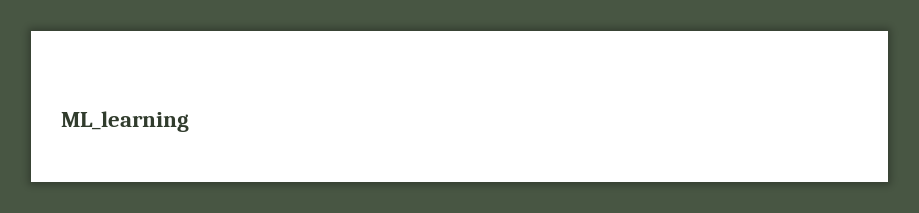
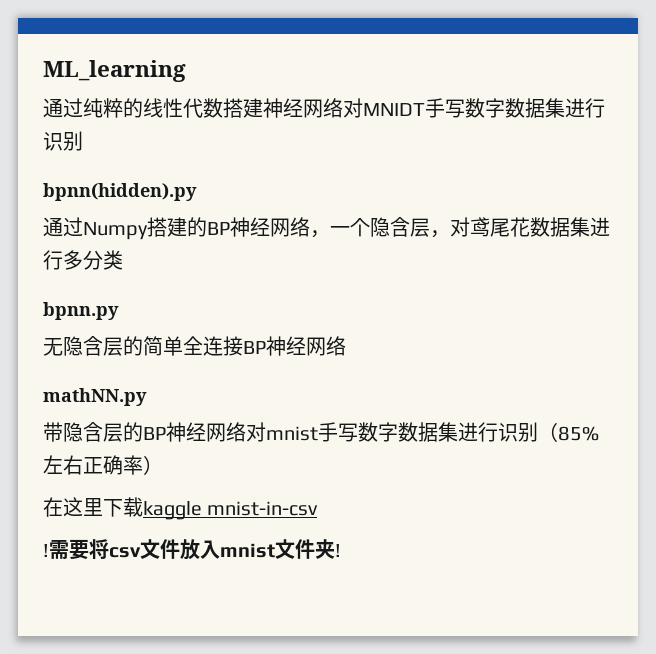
+ 通过纯粹的线性代数搭建神经网络对MNIDT手写数字数据集进行识别
+ bpnn(hidden).py
+ 通过Numpy搭建的BP神经网络，一个隐含层，对鸢尾花数据集进行多分类
+ bpnn.py
+ 无隐含层的简单全连接BP神经网络
+ mathNN.py
+ 带隐含层的BP神经网络对mnist手写数字数据集进行识别（85%左右正确率）
+ 在这里下载kaggle mnist-in-csv
+ !需要将csv文件放入mnist文件夹!

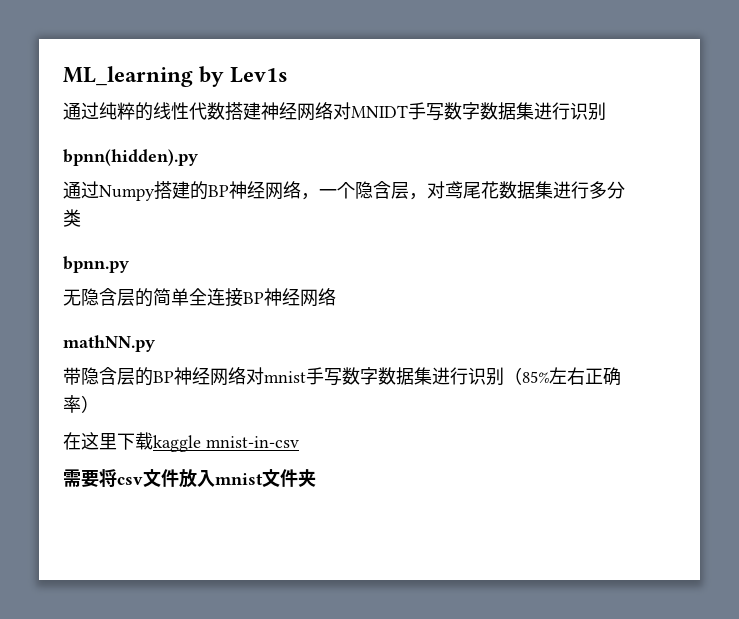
- ML_learning
+ ML_learning by Lev1s
  在这里下载kaggle mnist-in-csv
- !需要将csv文件放入mnist文件夹!
+ 需要将csv文件放入mnist文件夹

